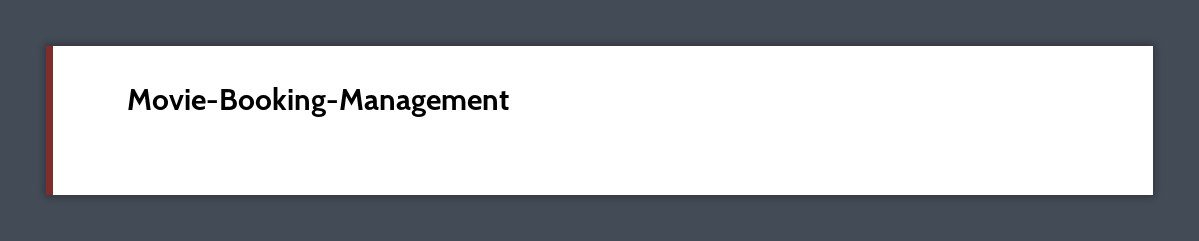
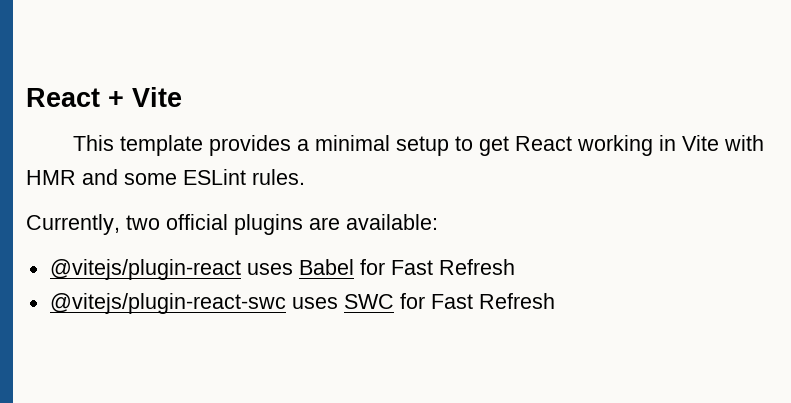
- Movie-Booking-Management
+ React + Vite
+ This template provides a minimal setup to get React working in Vite with HMR and some ESLint rules.
+ Currently, two official plugins are available:
+ @vitejs/plugin-react uses Babel for Fast Refresh
+ @vitejs/plugin-react-swc uses SWC for Fast Refresh

